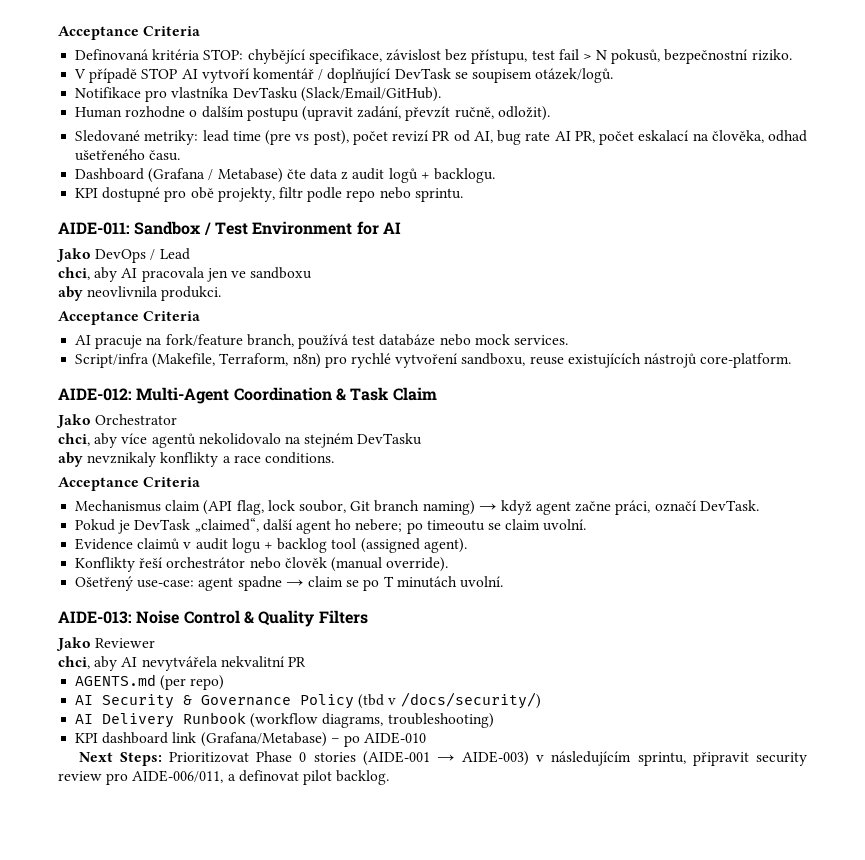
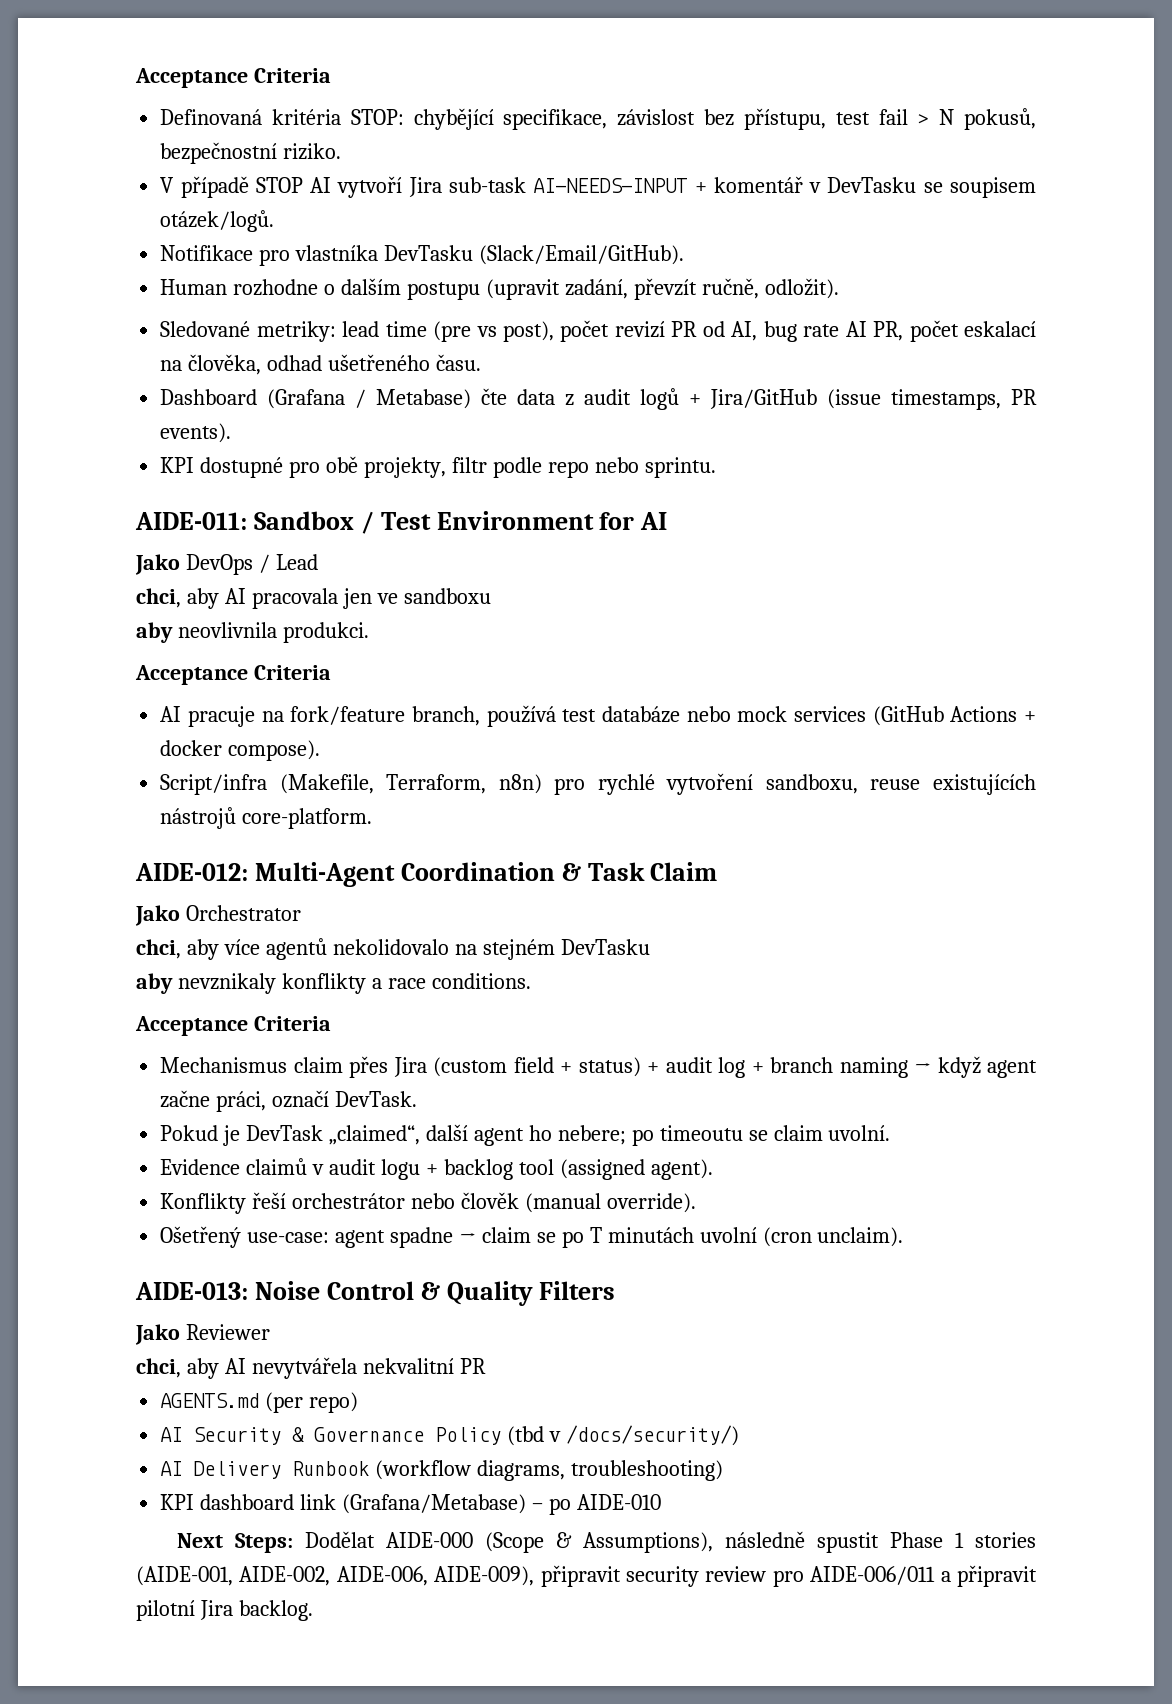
- V případě STOP AI vytvoří komentář / doplňující DevTask se soupisem otázek/logů.
+ V případě STOP AI vytvoří Jira sub-task AI-NEEDS-INPUT + komentář v DevTasku se soupisem otázek/logů.
- Dashboard (Grafana / Metabase) čte data z audit logů + backlogu.
+ Dashboard (Grafana / Metabase) čte data z audit logů + Jira/GitHub (issue timestamps, PR events).
- AI pracuje na fork/feature branch, používá test databáze nebo mock services.
+ AI pracuje na fork/feature branch, používá test databáze nebo mock services (GitHub Actions + docker compose).
- Mechanismus claim (API flag, lock soubor, Git branch naming) → když agent začne práci, označí DevTask.
+ Mechanismus claim přes Jira (custom field + status) + audit log + branch naming → když agent začne práci, označí DevTask.
- Ošetřený use-case: agent spadne → claim se po T minutách uvolní.
+ Ošetřený use-case: agent spadne → claim se po T minutách uvolní (cron unclaim).
- Next Steps: Prioritizovat Phase 0 stories (AIDE-001 → AIDE-003) v následujícím sprintu, připravit security review pro AIDE-006/011, a definovat pilot backlog.
+ Next Steps: Dodělat AIDE-000 (Scope & Assumptions), následně spustit Phase 1 stories (AIDE-001, AIDE-002, AIDE-006, AIDE-009), připravit security review pro AIDE-006/011 a připravit pilotní Jira backlog.

